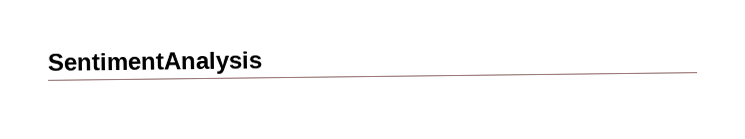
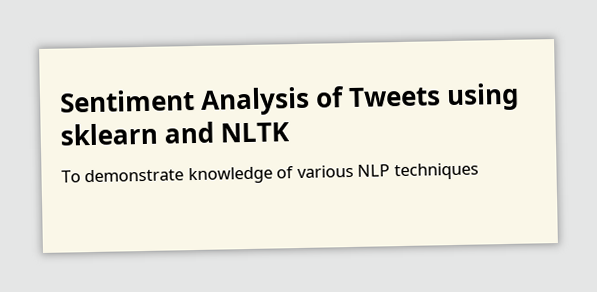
- SentimentAnalysis
+ Sentiment Analysis of Tweets using sklearn and NLTK
+ To demonstrate knowledge of various NLP techniques

